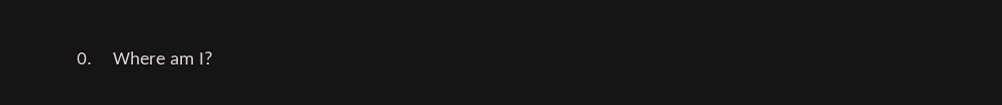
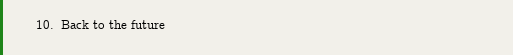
- 0. Where am I?
+ 10. Back to the future

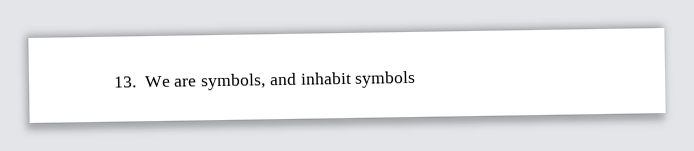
- 10. Back to the future
+ 13. We are symbols, and inhabit symbols

